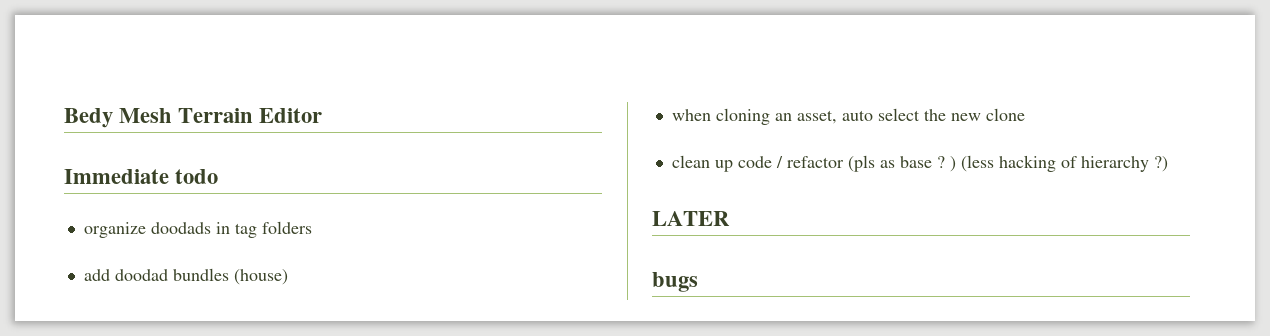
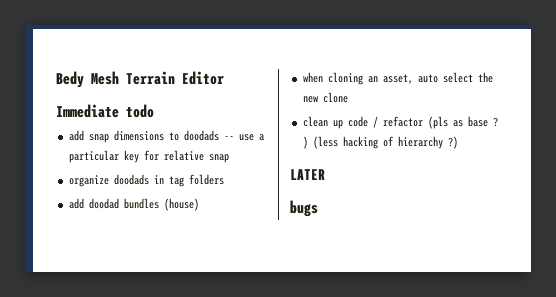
+ add snap dimensions to doodads -- use a particular key for relative snap

